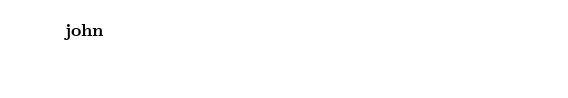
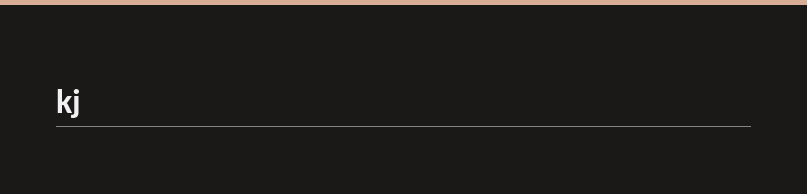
- john
+ kj

